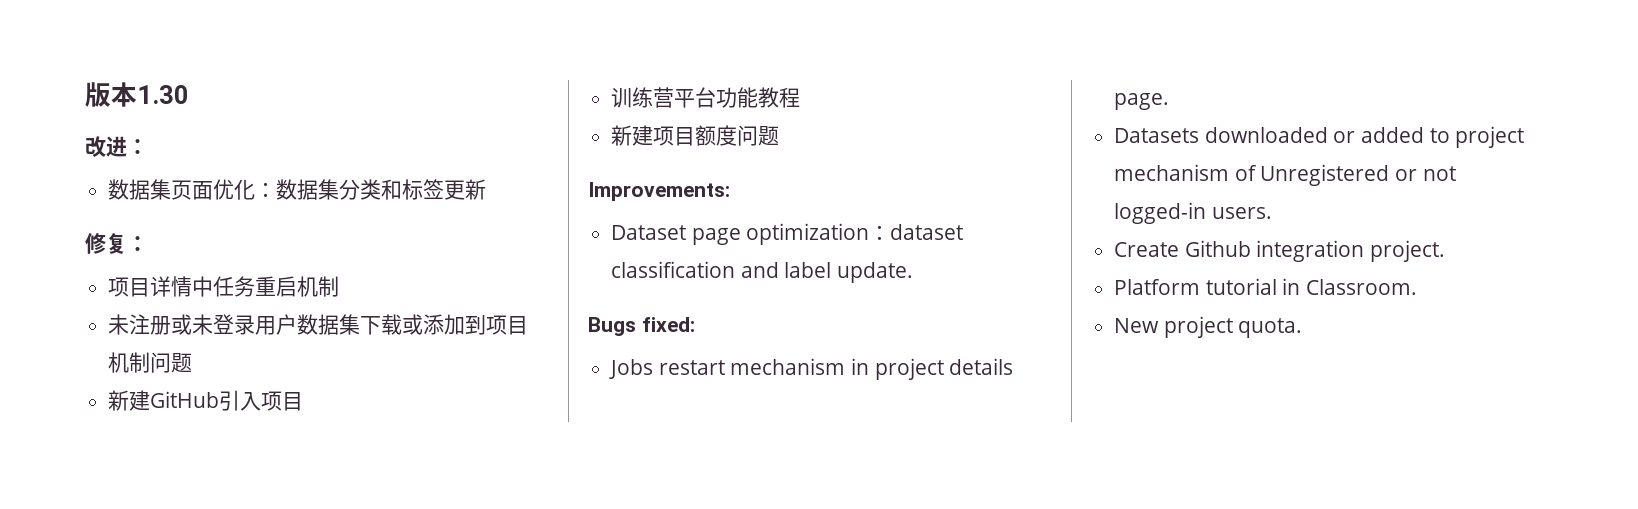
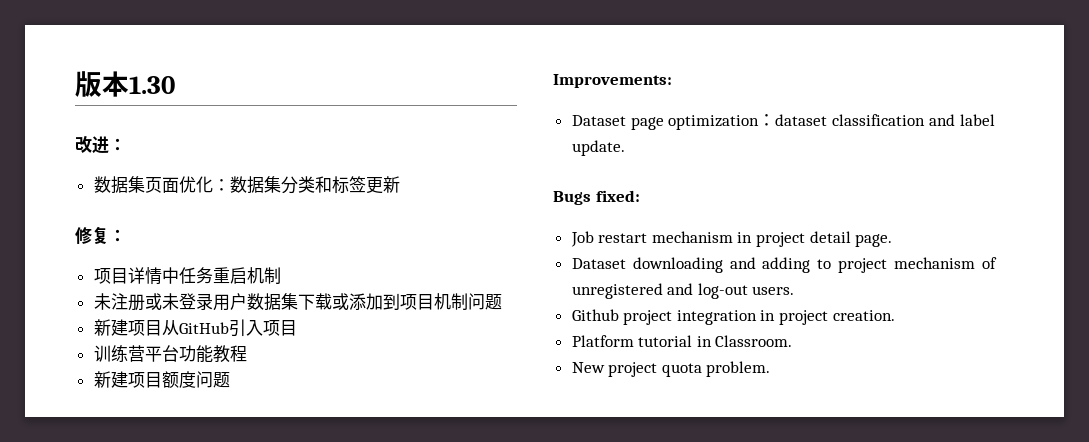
- 新建GitHub引入项目
+ 新建项目从GitHub引入项目
- Jobs restart mechanism in project details page.
+ Job restart mechanism in project detail page.
- Datasets downloaded or added to project mechanism of Unregistered or not logged-in users.
- Create Github integration project.
+ Dataset downloading and adding to project mechanism of unregistered and log-out users.
+ Github project integration in project creation.
- New project quota.
+ New project quota problem.

